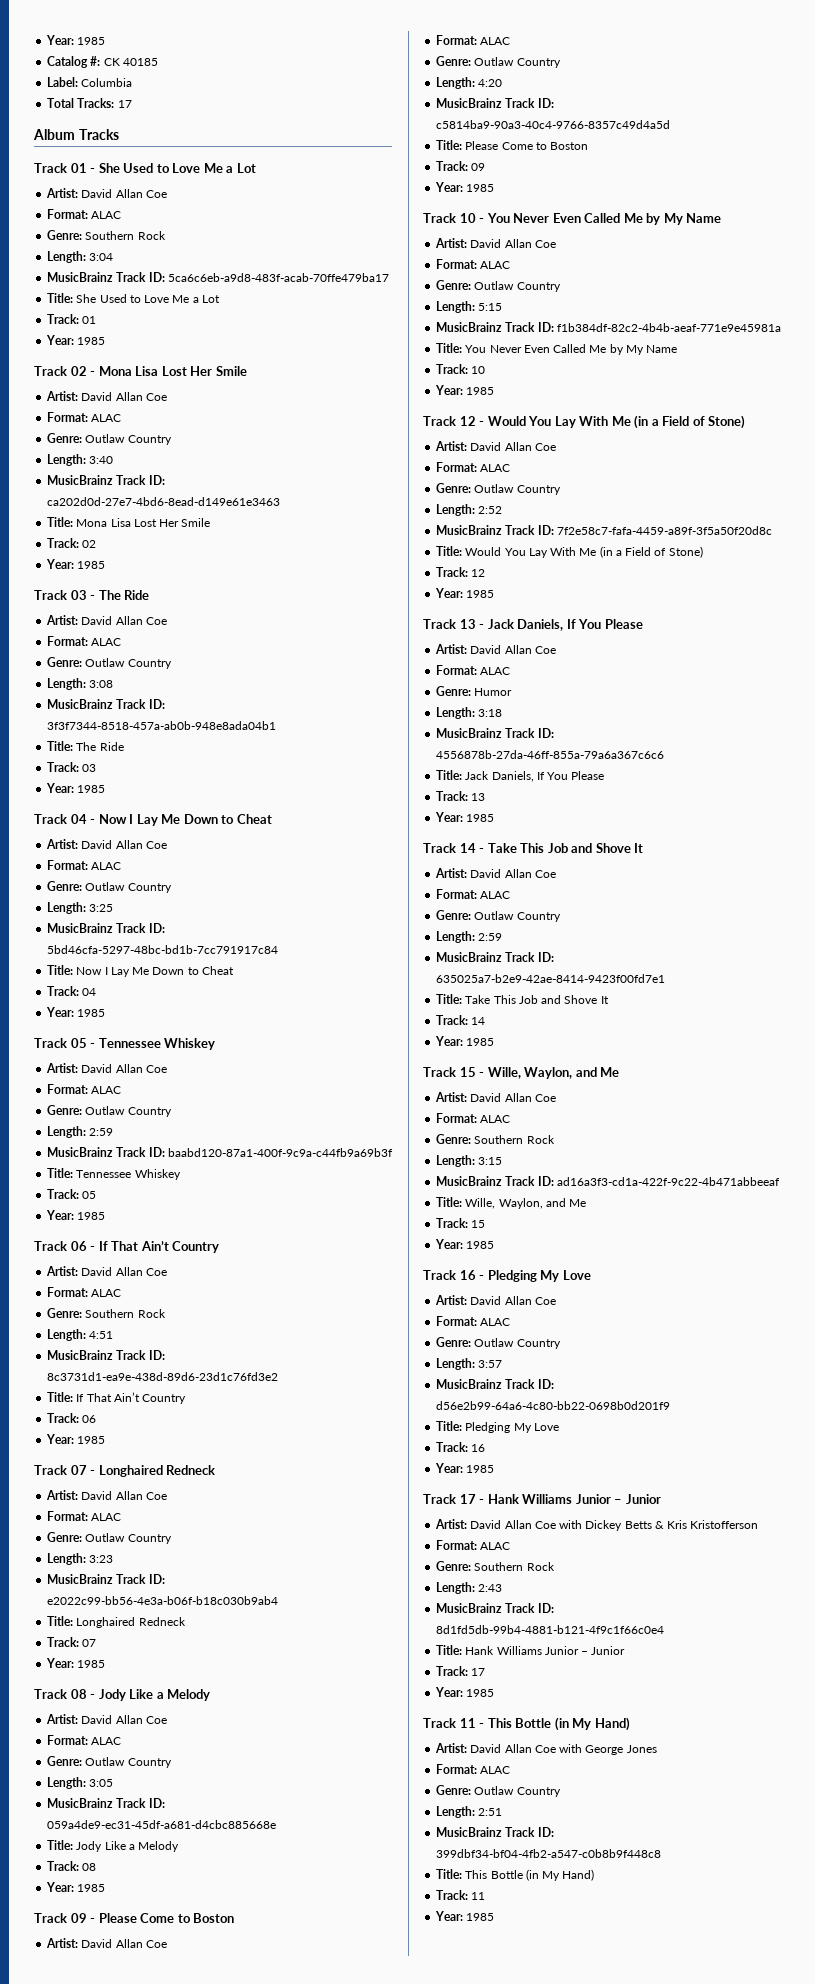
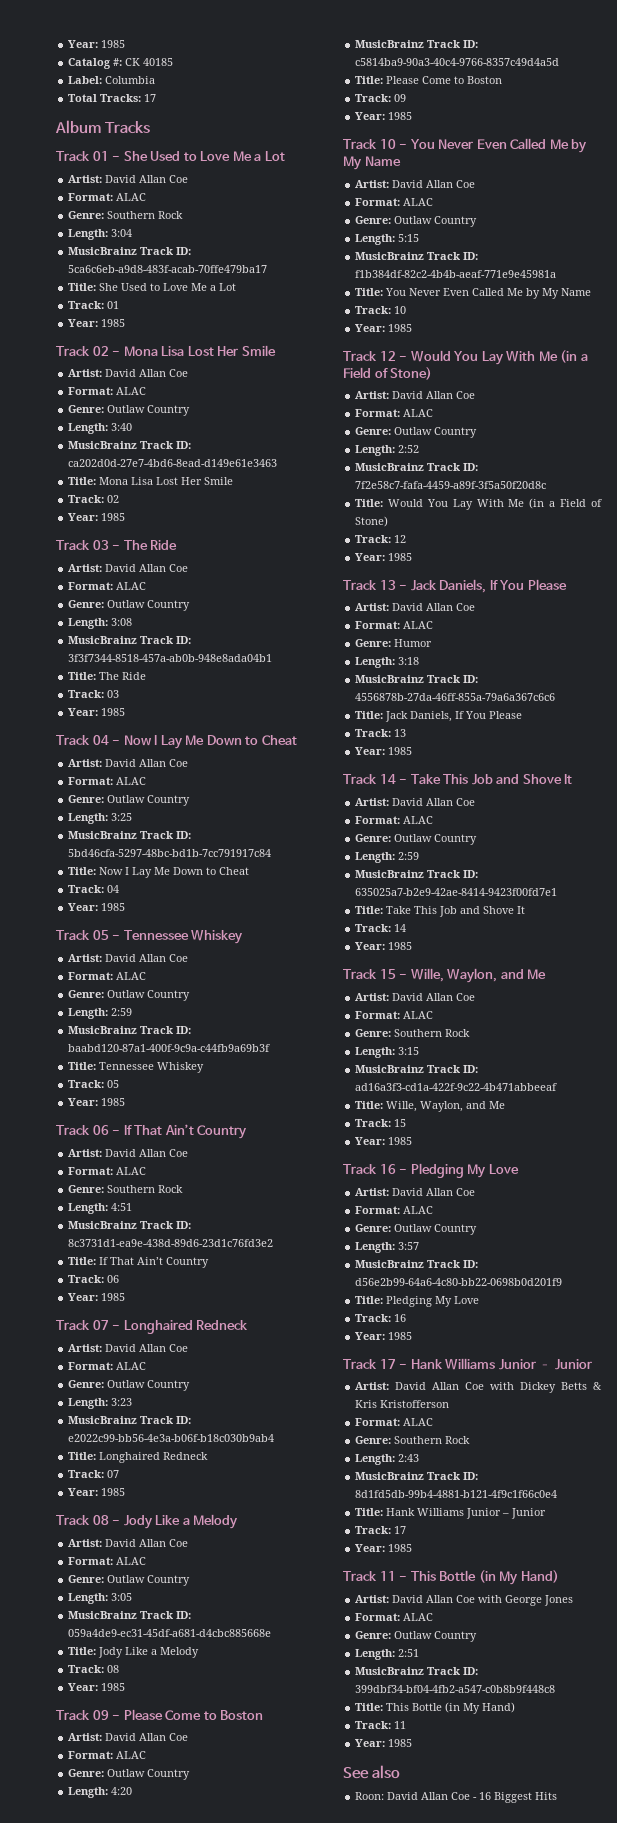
+ See also
+ Roon: David Allan Coe - 16 Biggest Hits

